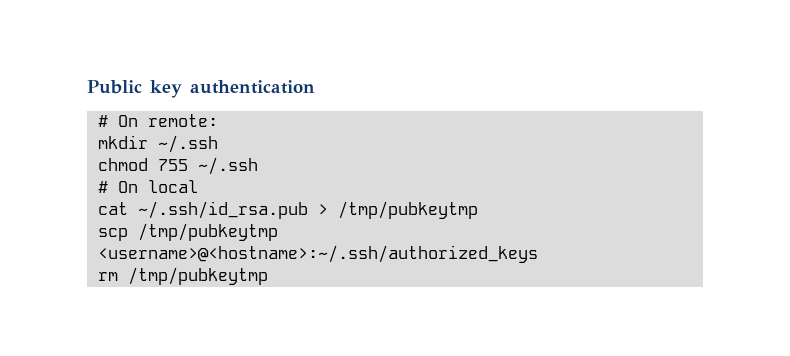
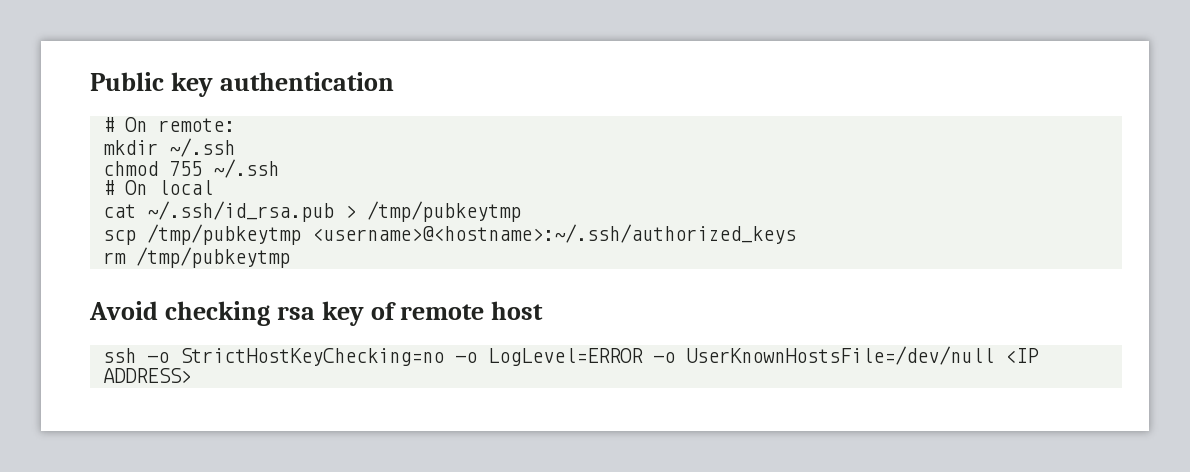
+ Avoid checking rsa key of remote host
+ ssh -o StrictHostKeyChecking=no -o LogLevel=ERROR -o UserKnownHostsFile=/dev/null <IP ADDRESS>

